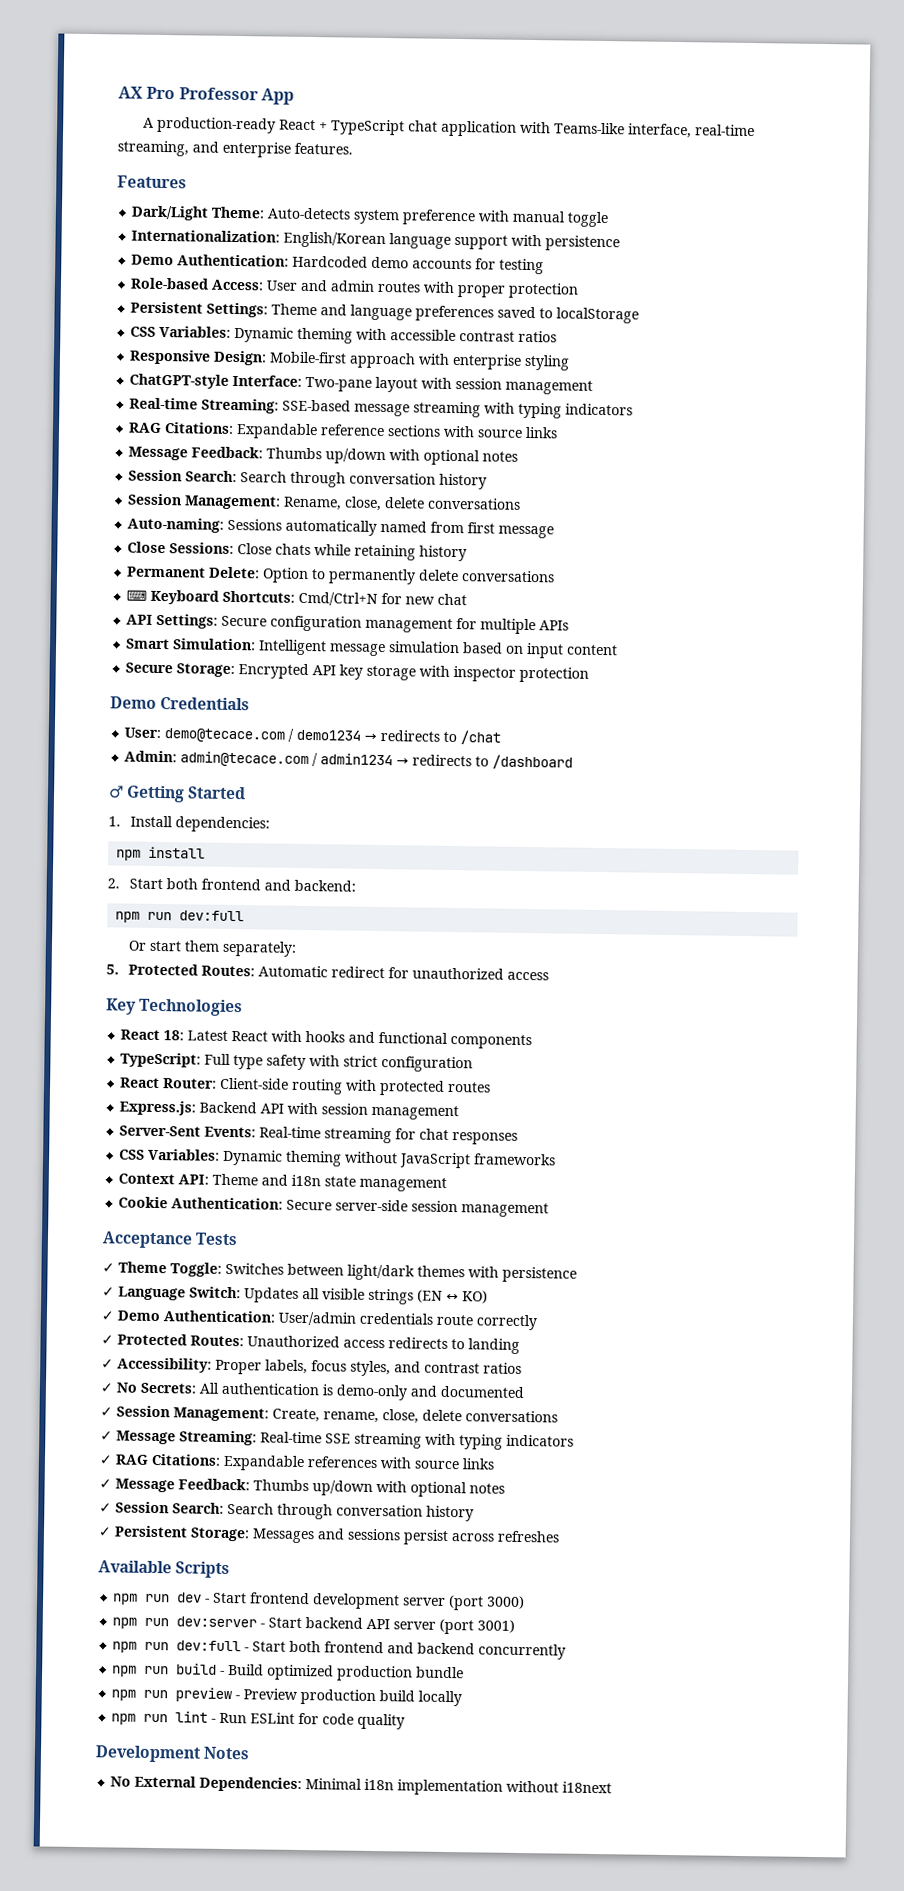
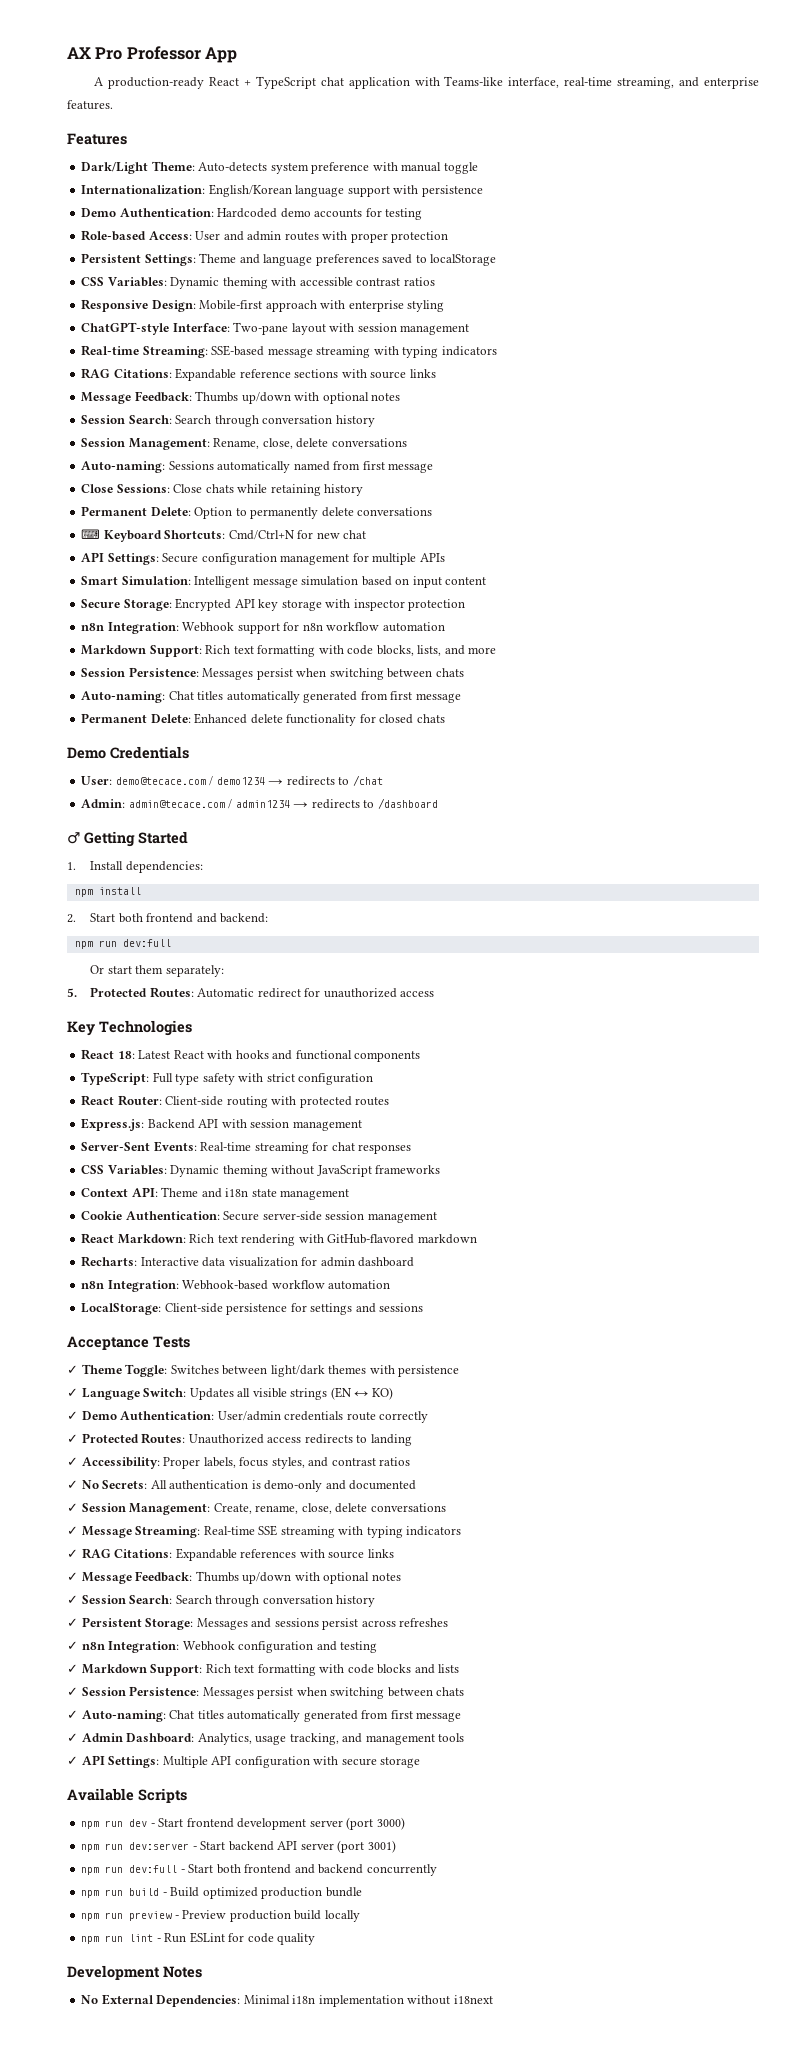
+ n8n Integration: Webhook support for n8n workflow automation
+ Markdown Support: Rich text formatting with code blocks, lists, and more
+ Session Persistence: Messages persist when switching between chats
+ Auto-naming: Chat titles automatically generated from first message
+ Permanent Delete: Enhanced delete functionality for closed chats
+ React Markdown: Rich text rendering with GitHub-flavored markdown
+ Recharts: Interactive data visualization for admin dashboard
+ n8n Integration: Webhook-based workflow automation
+ LocalStorage: Client-side persistence for settings and sessions
+ ✓ n8n Integration: Webhook configuration and testing
+ ✓ Markdown Support: Rich text formatting with code blocks and lists
+ ✓ Session Persistence: Messages persist when switching between chats
+ ✓ Auto-naming: Chat titles automatically generated from first message
+ ✓ Admin Dashboard: Analytics, usage tracking, and management tools
+ ✓ API Settings: Multiple API configuration with secure storage

